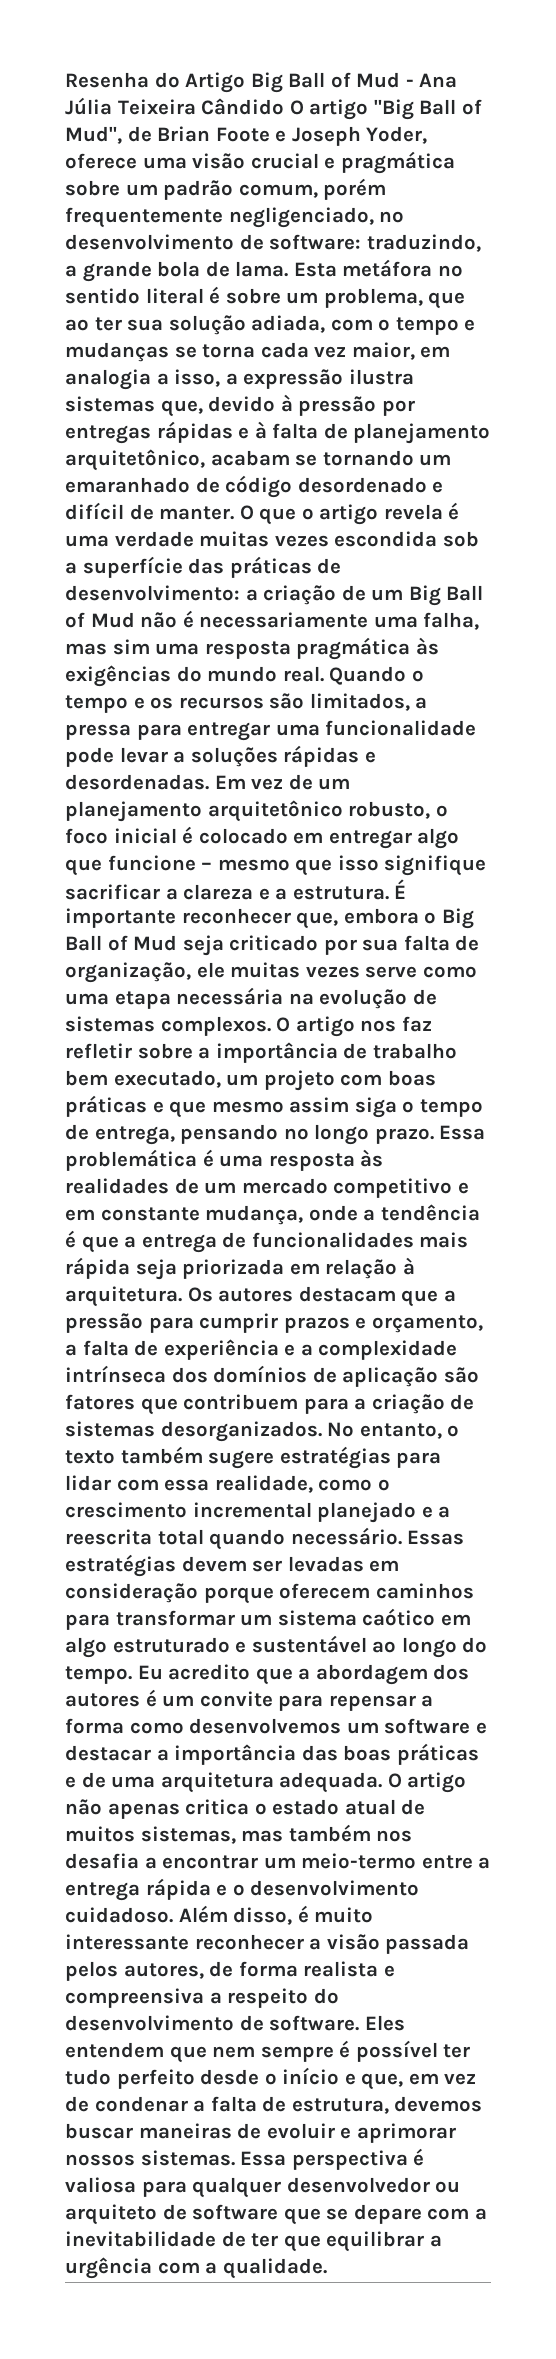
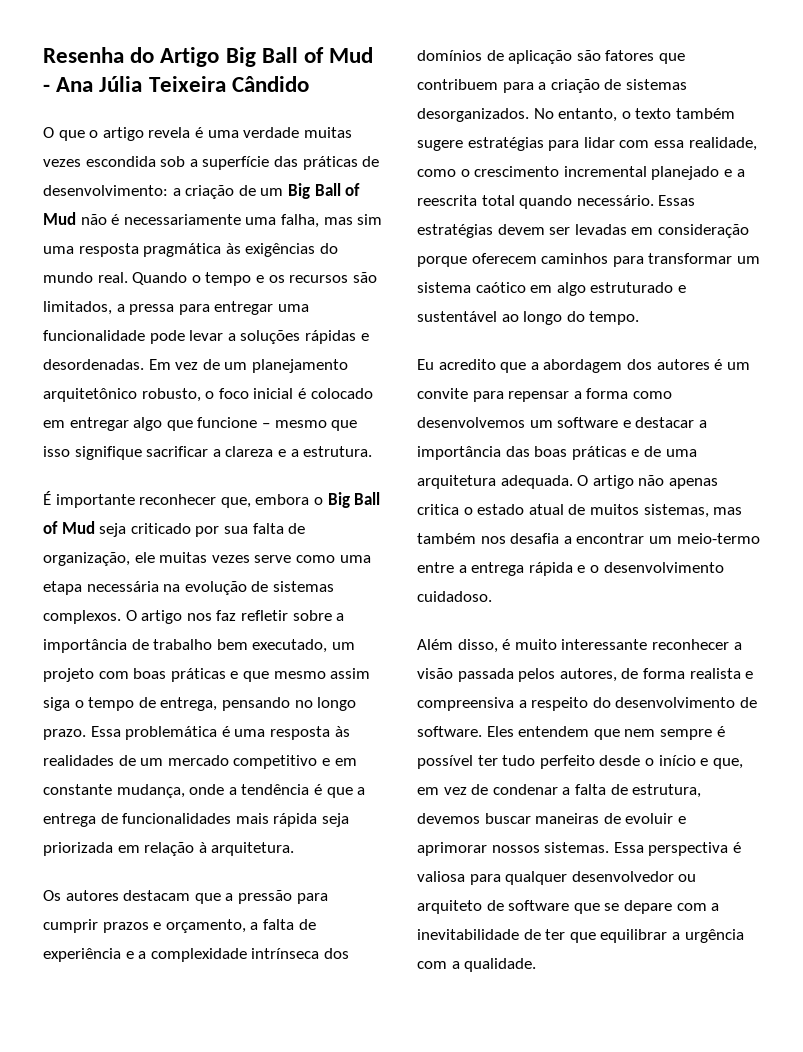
- Resenha do Artigo Big Ball of Mud - Ana Júlia Teixeira Cândido O artigo "Big Ball of Mud", de Brian Foote e Joseph Yoder, oferece uma visão crucial e pragmática sobre um padrão comum, porém frequentemente negligenciado, no desenvolvimento de software: traduzindo, a grande bola de lama. Esta metáfora no sentido literal é sobre um problema, que ao ter sua solução adiada, com o tempo e mudanças se torna cada vez maior, em analogia a isso, a expressão ilustra sistemas que, devido à pressão por entregas rápidas e à falta de planejamento arquitetônico, acabam se tornando um emaranhado de código desordenado e difícil de manter. O que o artigo revela é uma verdade muitas vezes escondida sob a superfície das práticas de desenvolvimento: a criação de um Big Ball of Mud não é necessariamente uma falha, mas sim uma resposta pragmática às exigências do mundo real.
+ Resenha do Artigo Big Ball of Mud - Ana Júlia Teixeira Cândido
+ O que o artigo revela é uma verdade muitas vezes escondida sob a superfície das práticas de desenvolvimento: a criação de um Big Ball of Mud não é necessariamente uma falha, mas sim uma resposta pragmática às exigências do mundo real.
- Em vez de um planejamento arquitetônico robusto, o foco inicial é colocado em entregar algo que funcione – mesmo que isso signifique sacrificar a clareza e a estrutura. É importante reconhecer que, embora o Big Ball of Mud seja criticado por sua falta de organização, ele muitas vezes serve como uma etapa necessária na evolução de sistemas complexos.
+ Em vez de um planejamento arquitetônico robusto, o foco inicial é colocado em entregar algo que funcione – mesmo que isso signifique sacrificar a clareza e a estrutura.
+ É importante reconhecer que, embora o Big Ball of Mud seja criticado por sua falta de organização, ele muitas vezes serve como uma etapa necessária na evolução de sistemas complexos.
- Essa problemática é uma resposta às realidades de um mercado competitivo e em constante mudança, onde a tendência é que a entrega de funcionalidades mais rápida seja priorizada em relação à arquitetura. Os autores destacam que a pressão para cumprir prazos e orçamento, a falta de experiência e a complexidade intrínseca dos domínios de aplicação são fatores que contribuem para a criação de sistemas desorganizados.
+ Essa problemática é uma resposta às realidades de um mercado competitivo e em constante mudança, onde a tendência é que a entrega de funcionalidades mais rápida seja priorizada em relação à arquitetura.
+ Os autores destacam que a pressão para cumprir prazos e orçamento, a falta de experiência e a complexidade intrínseca dos domínios de aplicação são fatores que contribuem para a criação de sistemas desorganizados.
- Essas estratégias devem ser levadas em consideração porque oferecem caminhos para transformar um sistema caótico em algo estruturado e sustentável ao longo do tempo. Eu acredito que a abordagem dos autores é um convite para repensar a forma como desenvolvemos um software e destacar a importância das boas práticas e de uma arquitetura adequada.
+ Essas estratégias devem ser levadas em consideração porque oferecem caminhos para transformar um sistema caótico em algo estruturado e sustentável ao longo do tempo.
+ Eu acredito que a abordagem dos autores é um convite para repensar a forma como desenvolvemos um software e destacar a importância das boas práticas e de uma arquitetura adequada.
- O artigo não apenas critica o estado atual de muitos sistemas, mas também nos desafia a encontrar um meio-termo entre a entrega rápida e o desenvolvimento cuidadoso. Além disso, é muito interessante reconhecer a visão passada pelos autores, de forma realista e compreensiva a respeito do desenvolvimento de software.
+ O artigo não apenas critica o estado atual de muitos sistemas, mas também nos desafia a encontrar um meio-termo entre a entrega rápida e o desenvolvimento cuidadoso.
+ Além disso, é muito interessante reconhecer a visão passada pelos autores, de forma realista e compreensiva a respeito do desenvolvimento de software.

